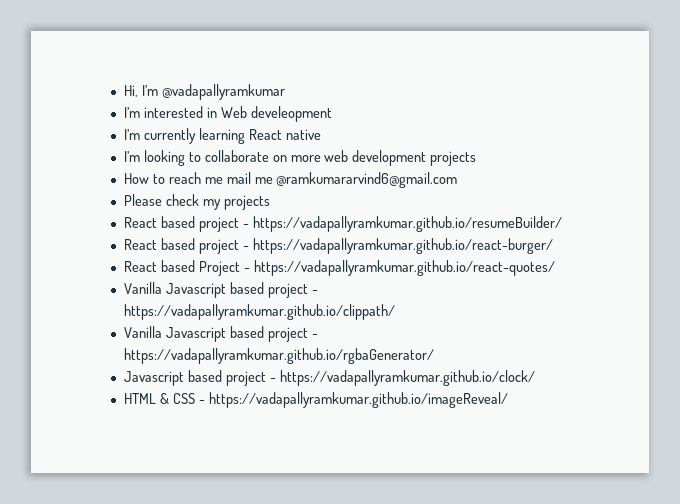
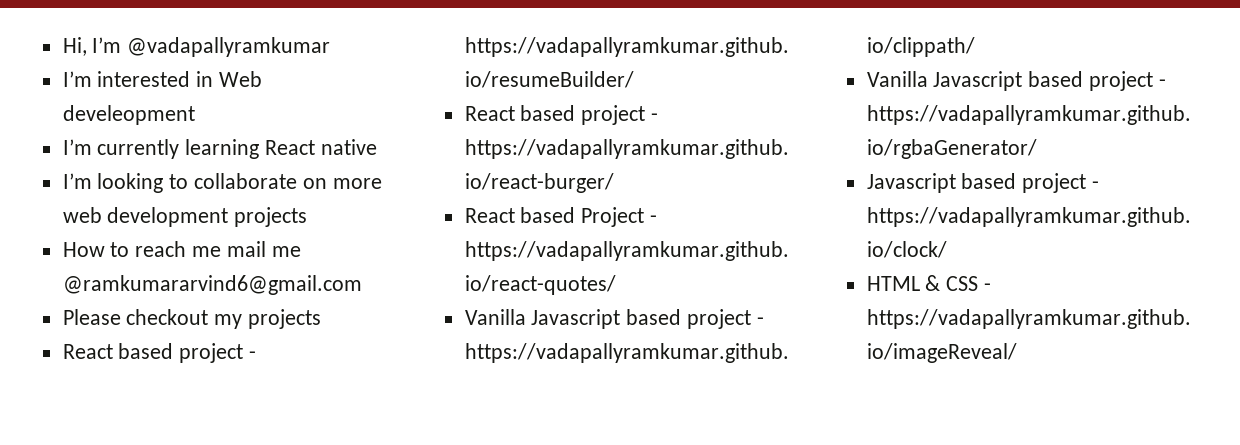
- Please check my projects
+ Please checkout my projects

